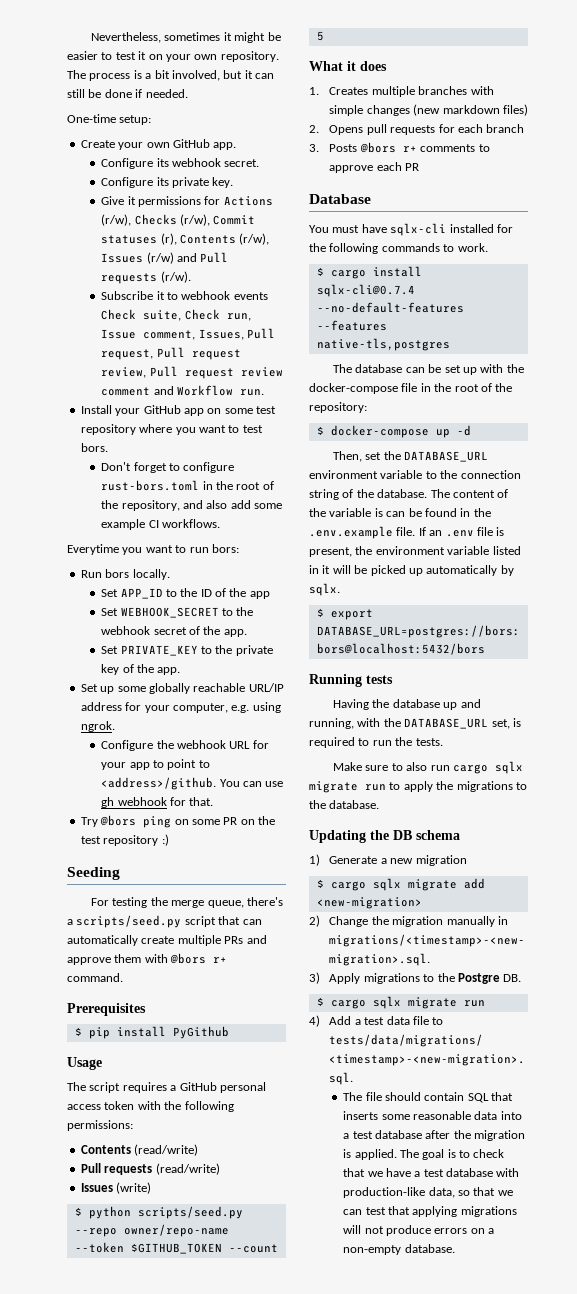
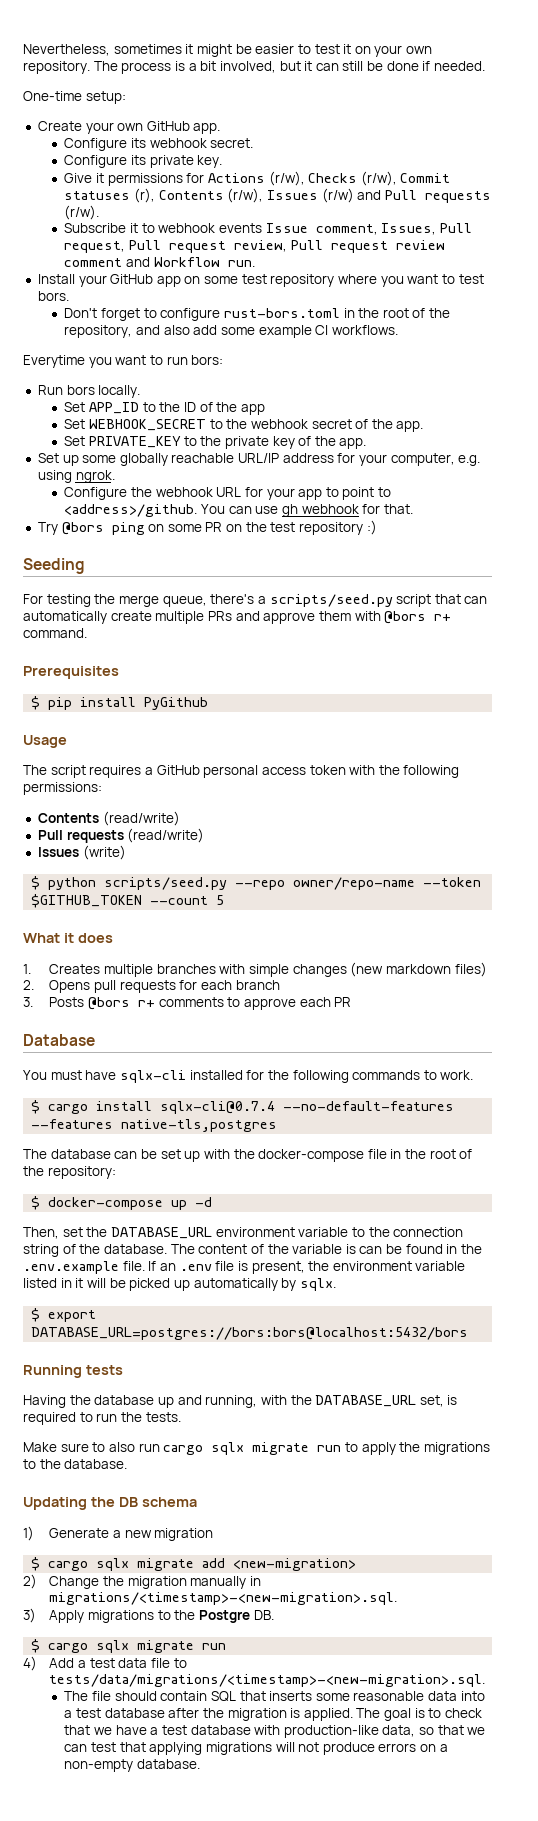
- Subscribe it to webhook events Check suite, Check run, Issue comment, Issues, Pull request, Pull request review, Pull request review comment and Workflow run.
+ Subscribe it to webhook events Issue comment, Issues, Pull request, Pull request review, Pull request review comment and Workflow run.

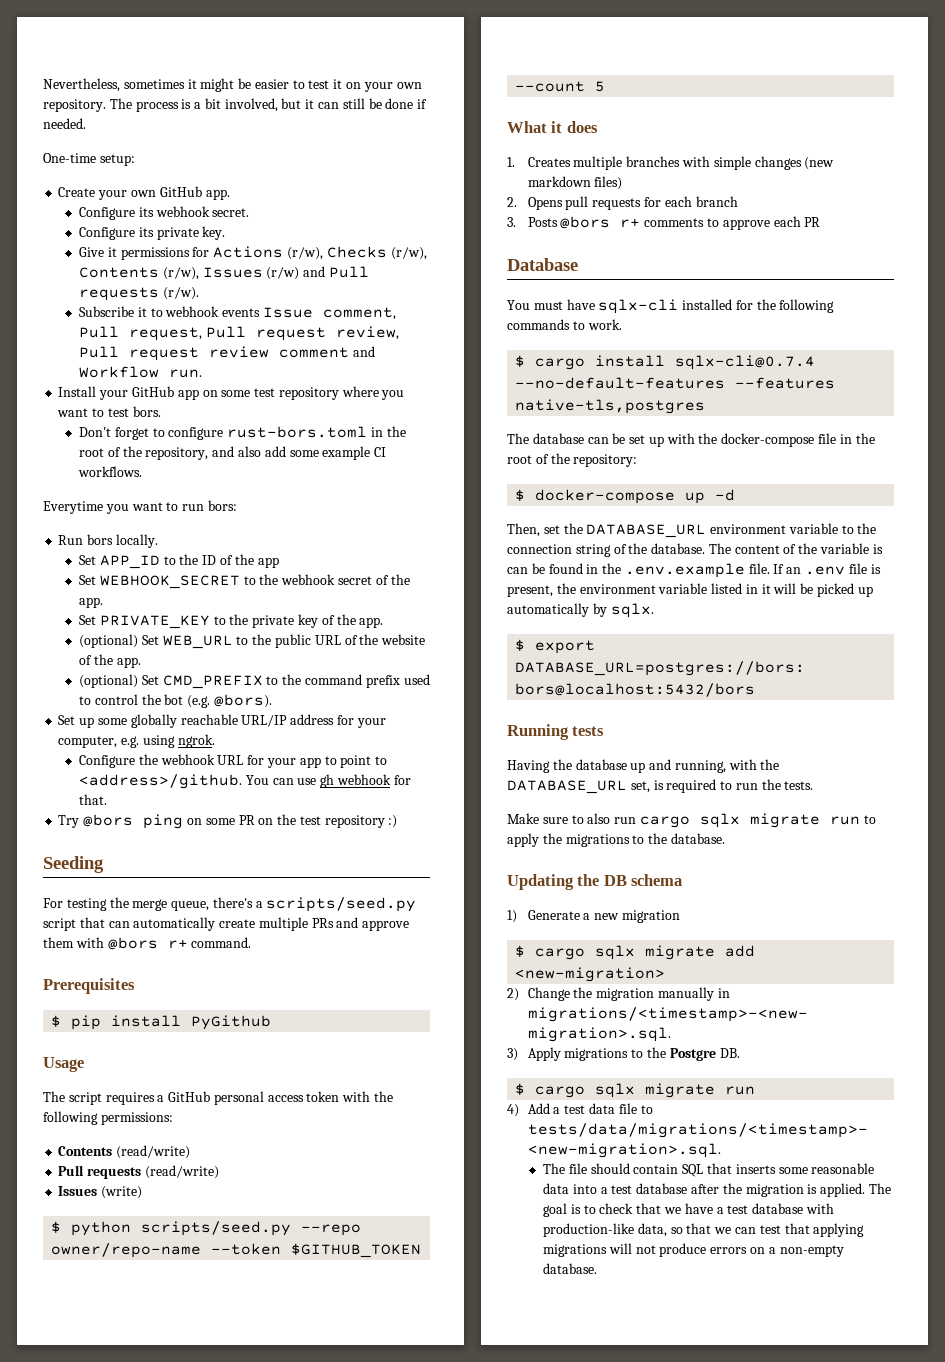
- Give it permissions for Actions (r/w), Checks (r/w), Commit statuses (r), Contents (r/w), Issues (r/w) and Pull requests (r/w).
+ Give it permissions for Actions (r/w), Checks (r/w), Contents (r/w), Issues (r/w) and Pull requests (r/w).
- Subscribe it to webhook events Issue comment, Issues, Pull request, Pull request review, Pull request review comment and Workflow run.
+ Subscribe it to webhook events Issue comment, Pull request, Pull request review, Pull request review comment and Workflow run.
+ (optional) Set WEB_URL to the public URL of the website of the app.
+ (optional) Set CMD_PREFIX to the command prefix used to control the bot (e.g. @bors).

